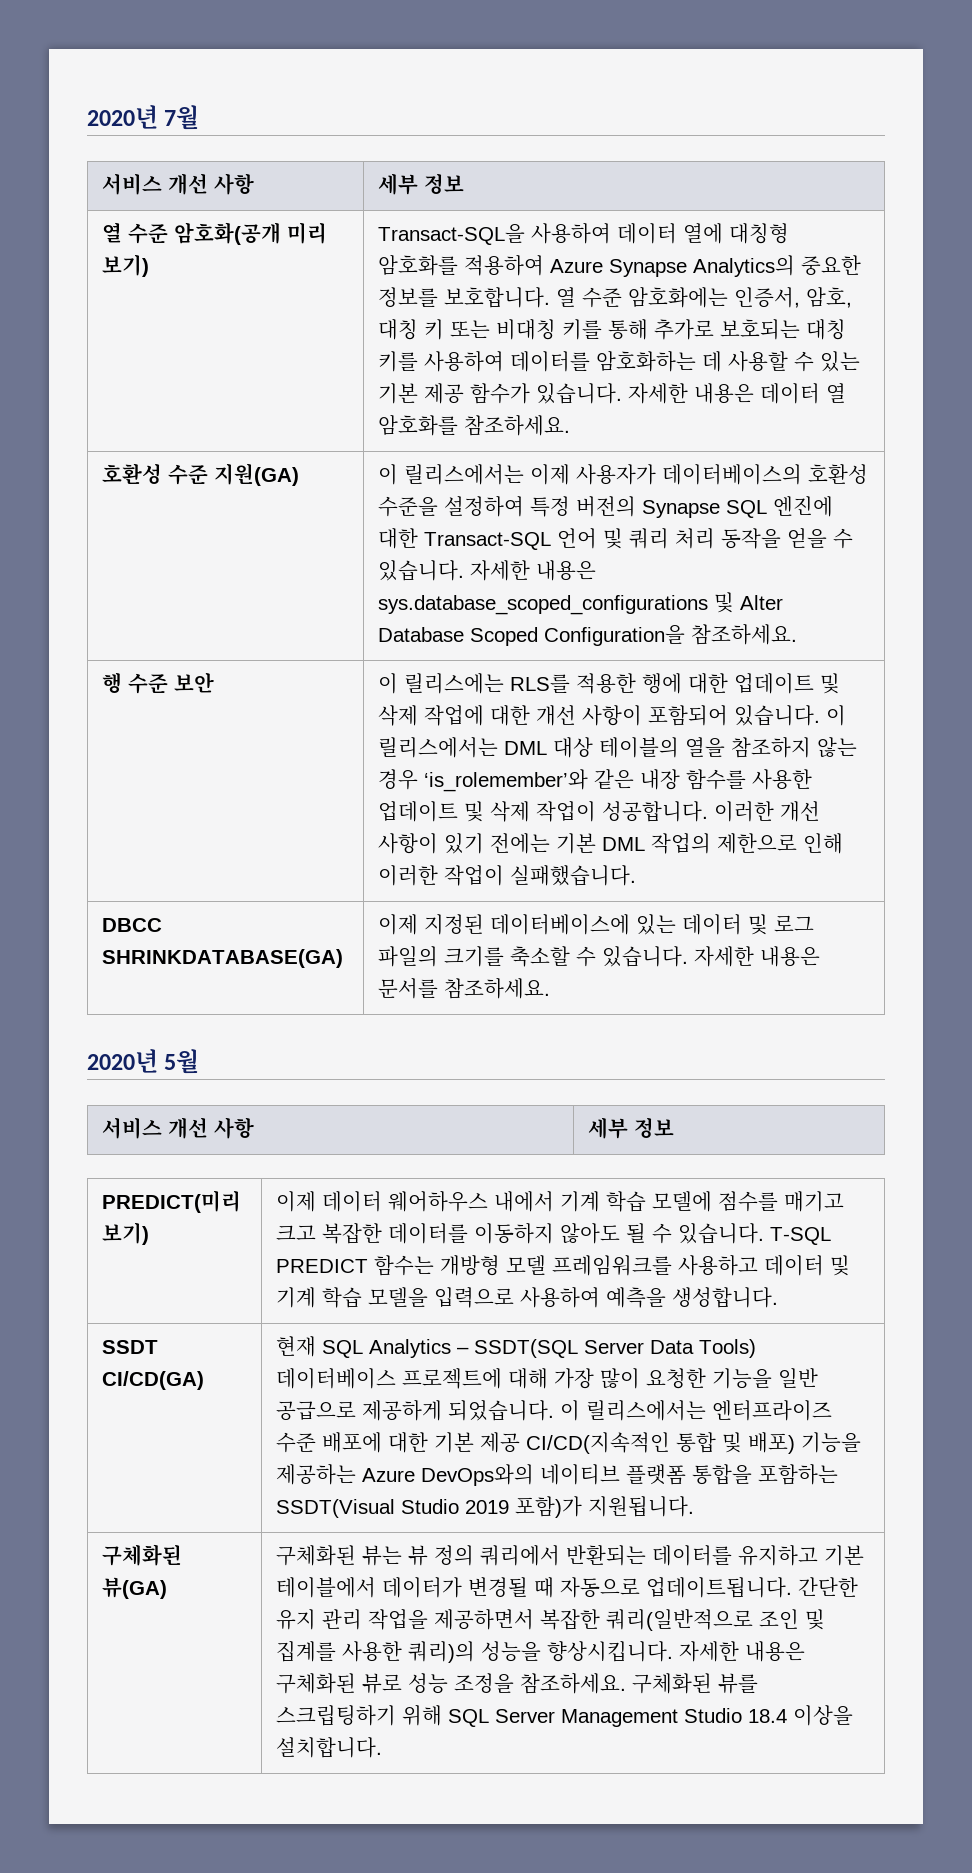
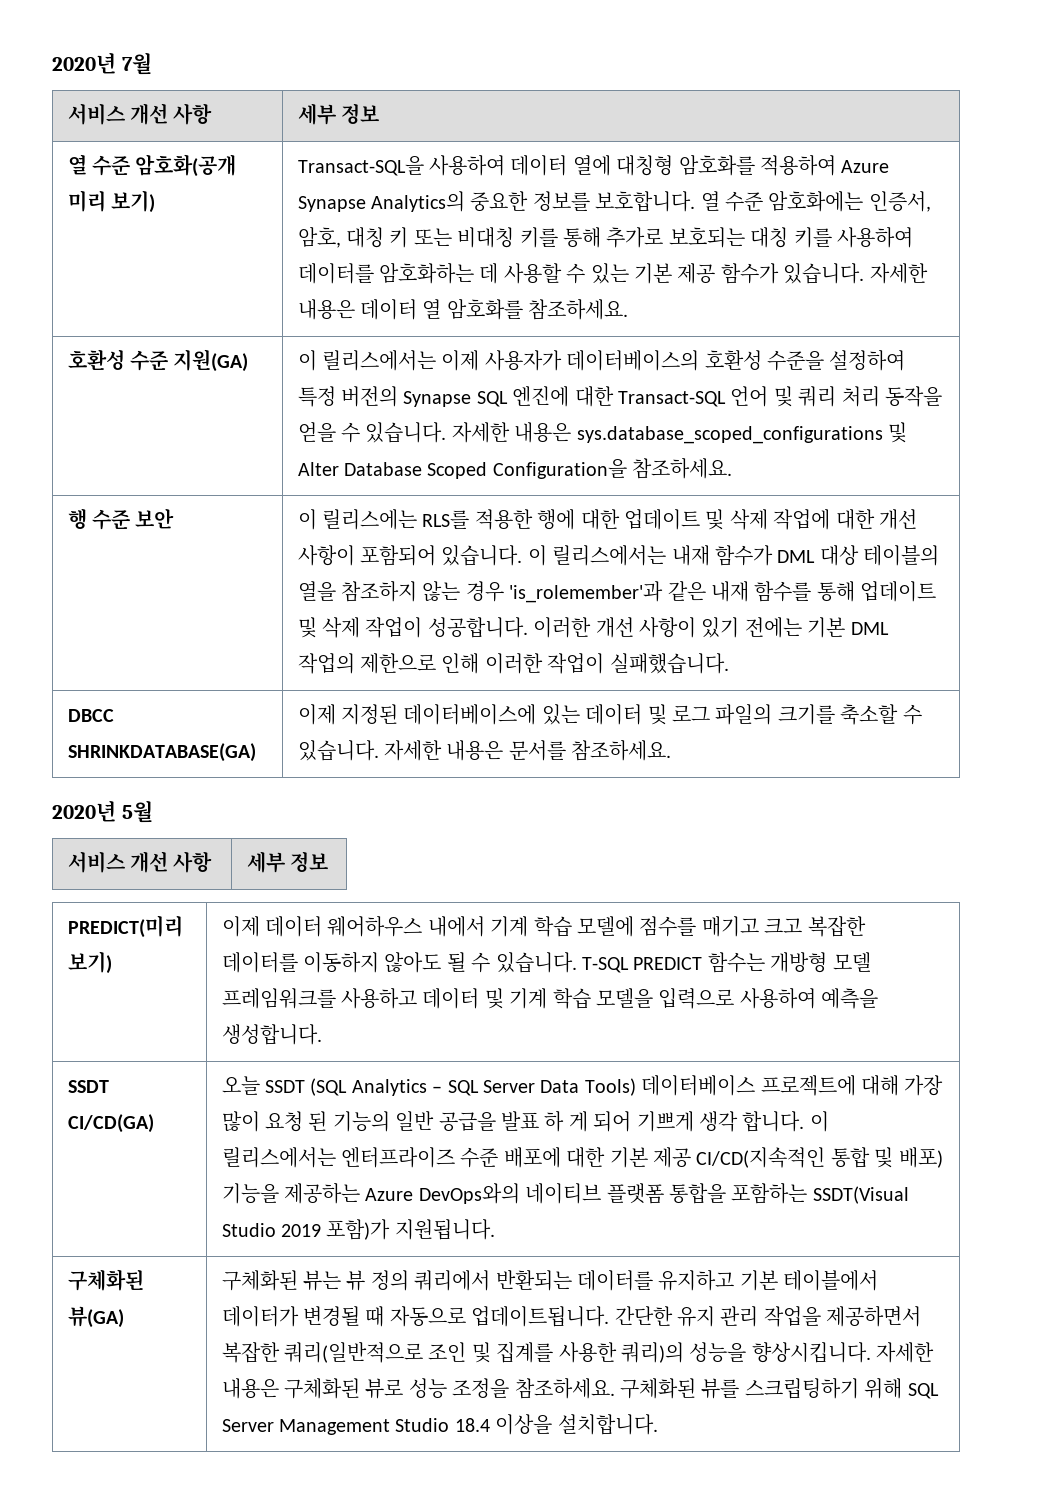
- 이 릴리스에서는 DML 대상 테이블의 열을 참조하지 않는 경우 ‘is_rolemember’와 같은 내장 함수를 사용한 업데이트 및 삭제 작업이 성공합니다.
+ 이 릴리스에서는 내재 함수가 DML 대상 테이블의 열을 참조하지 않는 경우 'is_rolemember'과 같은 내재 함수를 통해 업데이트 및 삭제 작업이 성공합니다.
- 현재 SQL Analytics – SSDT(SQL Server Data Tools) 데이터베이스 프로젝트에 대해 가장 많이 요청한 기능을 일반 공급으로 제공하게 되었습니다.
+ 오늘 SSDT (SQL Analytics – SQL Server Data Tools) 데이터베이스 프로젝트에 대해 가장 많이 요청 된 기능의 일반 공급을 발표 하 게 되어 기쁘게 생각 합니다.

